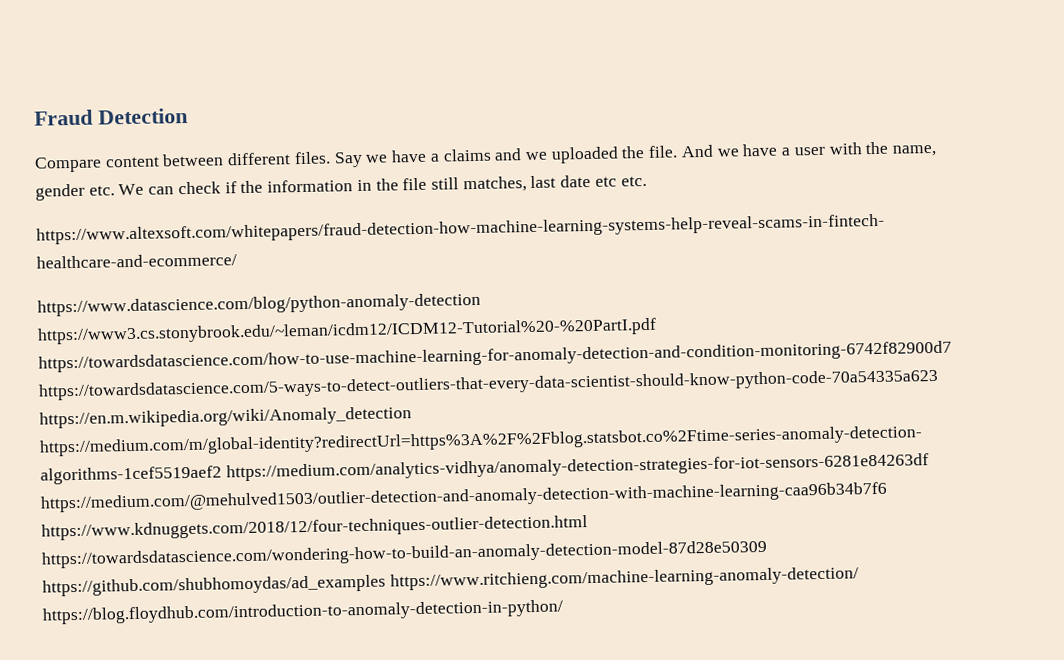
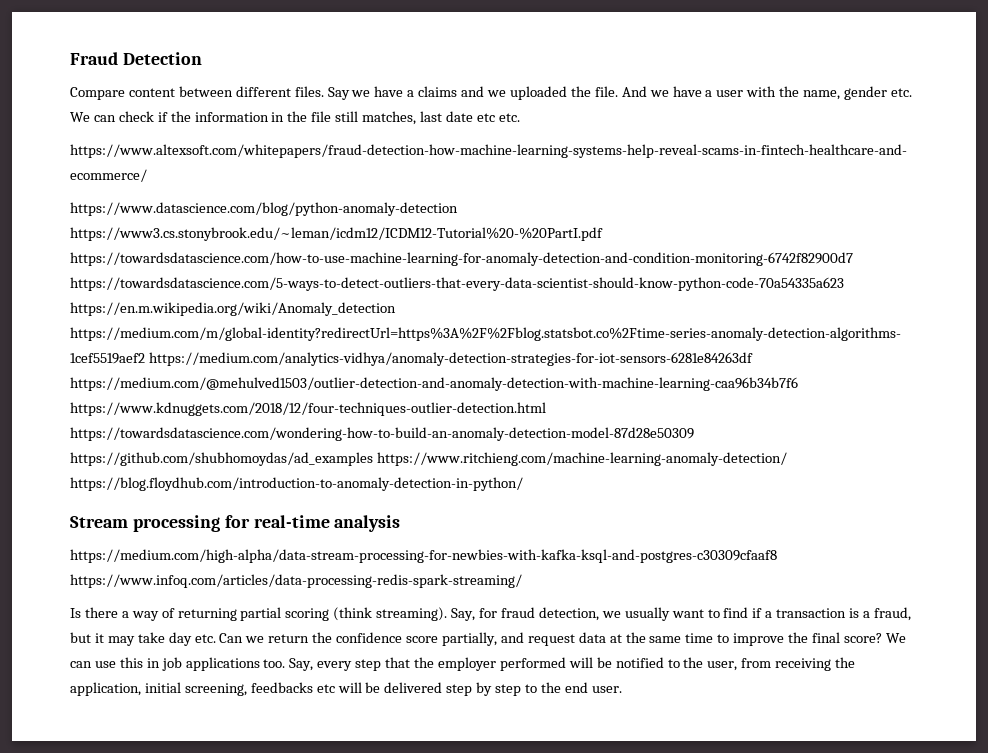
+ Stream processing for real-time analysis
+ https://medium.com/high-alpha/data-stream-processing-for-newbies-with-kafka-ksql-and-postgres-c30309cfaaf8 https://www.infoq.com/articles/data-processing-redis-spark-streaming/
+ Is there a way of returning partial scoring (think streaming). Say, for fraud detection, we usually want to find if a transaction is a fraud, but it may take day etc. Can we return the confidence score partially, and request data at the same time to improve the final score? We can use this in job applications too. Say, every step that the employer performed will be notified to the user, from receiving the application, initial screening, feedbacks etc will be delivered step by step to the end user.

